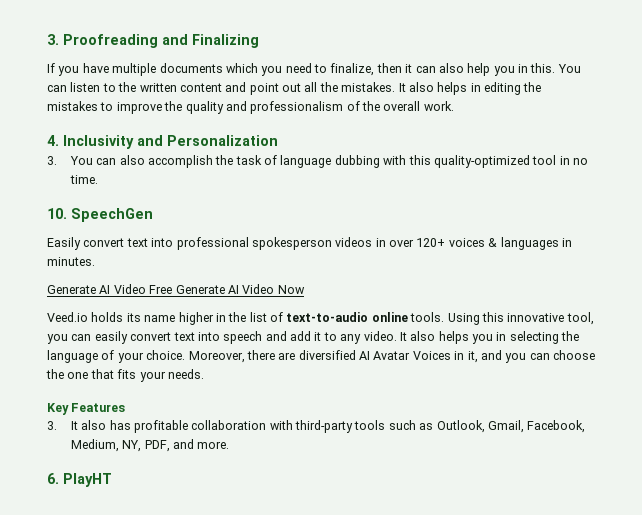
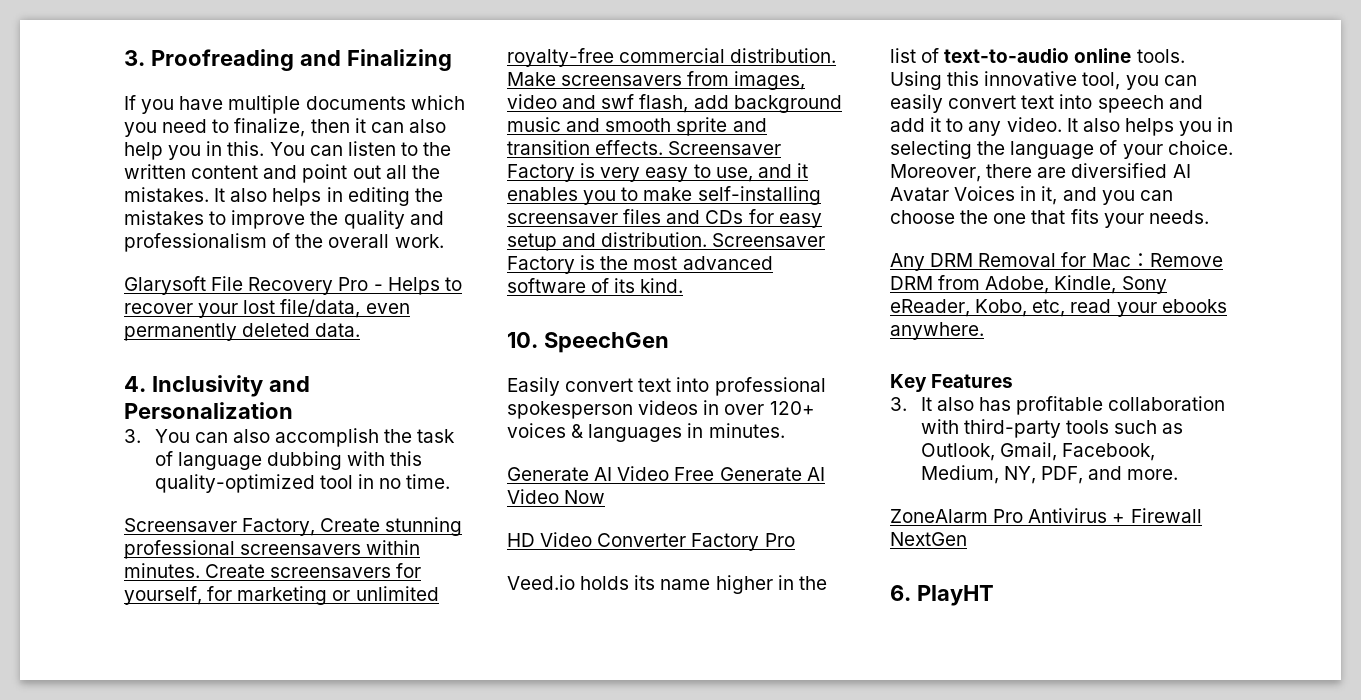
+ Glarysoft File Recovery Pro - Helps to recover your lost file/data, even permanently deleted data.
+ Screensaver Factory, Create stunning professional screensavers within minutes. Create screensavers for yourself, for marketing or unlimited royalty-free commercial distribution. Make screensavers from images, video and swf flash, add background music and smooth sprite and transition effects. Screensaver Factory is very easy to use, and it enables you to make self-installing screensaver files and CDs for easy setup and distribution. Screensaver Factory is the most advanced software of its kind.
+ HD Video Converter Factory Pro
+ Any DRM Removal for Mac：Remove DRM from Adobe, Kindle, Sony eReader, Kobo, etc, read your ebooks anywhere.
+ ZoneAlarm Pro Antivirus + Firewall NextGen

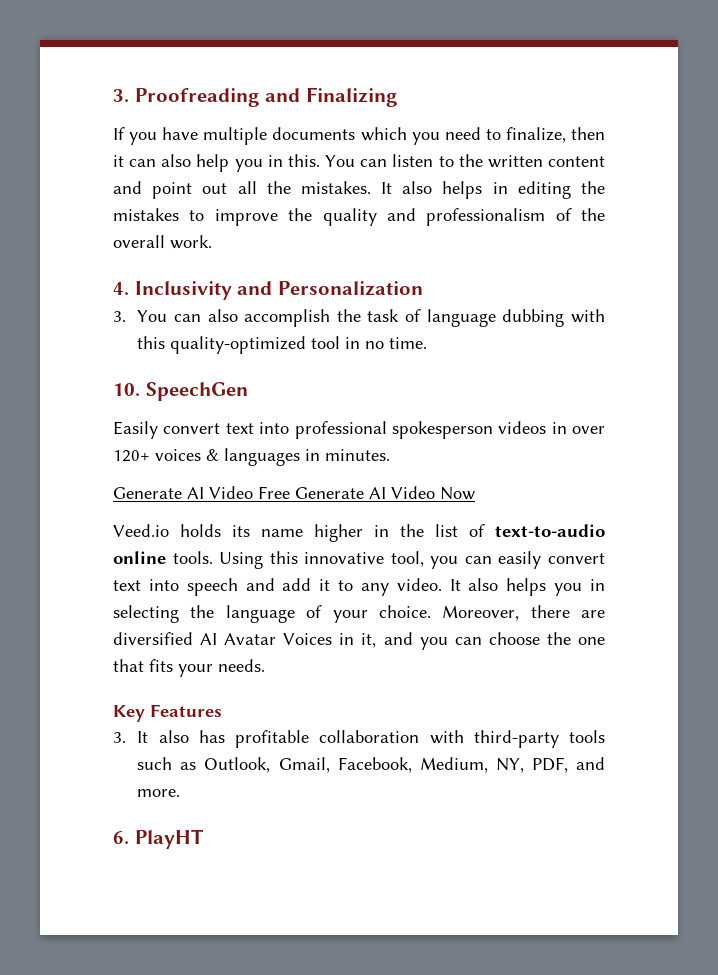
- Glarysoft File Recovery Pro - Helps to recover your lost file/data, even permanently deleted data.
- Screensaver Factory, Create stunning professional screensavers within minutes. Create screensavers for yourself, for marketing or unlimited royalty-free commercial distribution. Make screensavers from images, video and swf flash, add background music and smooth sprite and transition effects. Screensaver Factory is very easy to use, and it enables you to make self-installing screensaver files and CDs for easy setup and distribution. Screensaver Factory is the most advanced software of its kind.
- HD Video Converter Factory Pro
- Any DRM Removal for Mac：Remove DRM from Adobe, Kindle, Sony eReader, Kobo, etc, read your ebooks anywhere.
- ZoneAlarm Pro Antivirus + Firewall NextGen

